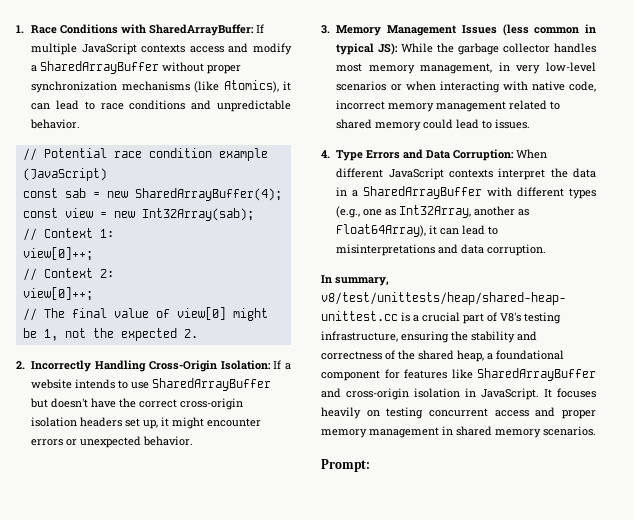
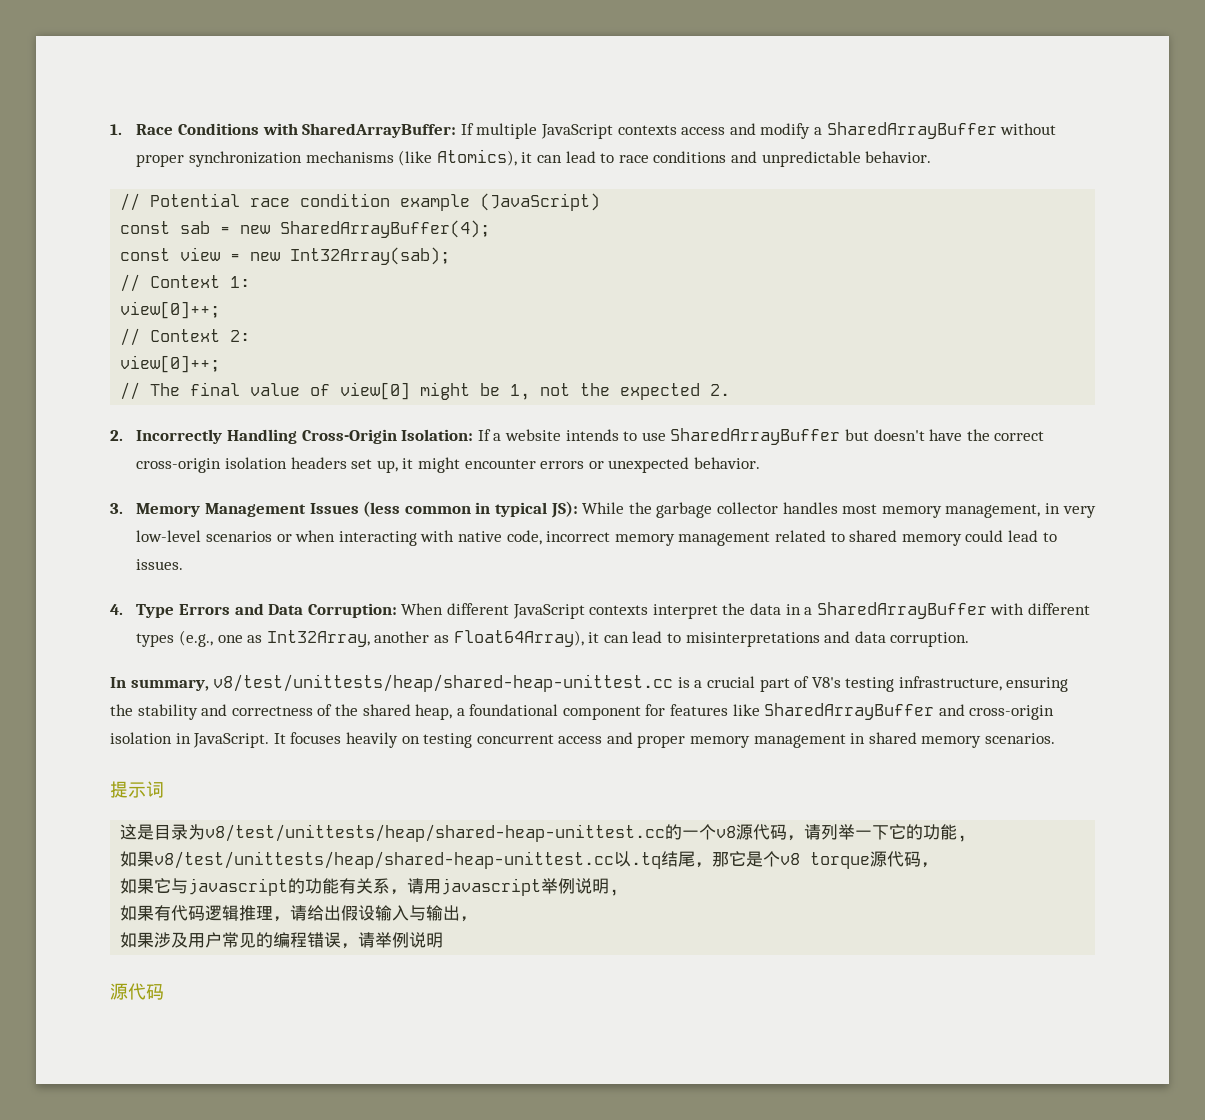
- Prompt:
+ 提示词
+ 这是目录为v8/test/unittests/heap/shared-heap-unittest.cc的一个v8源代码，请列举一下它的功能,
+ 如果v8/test/unittests/heap/shared-heap-unittest.cc以.tq结尾，那它是个v8 torque源代码，
+ 如果它与javascript的功能有关系，请用javascript举例说明,
+ 如果有代码逻辑推理，请给出假设输入与输出，
+ 如果涉及用户常见的编程错误，请举例说明
+ 源代码

